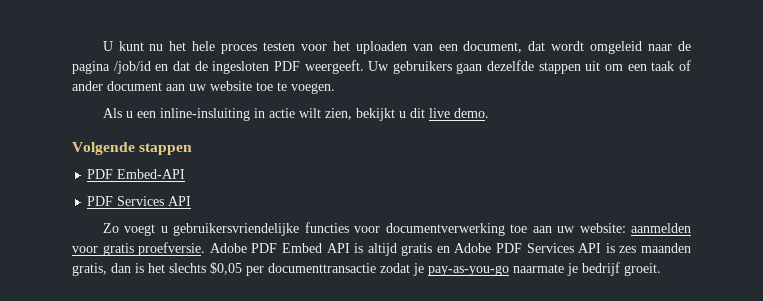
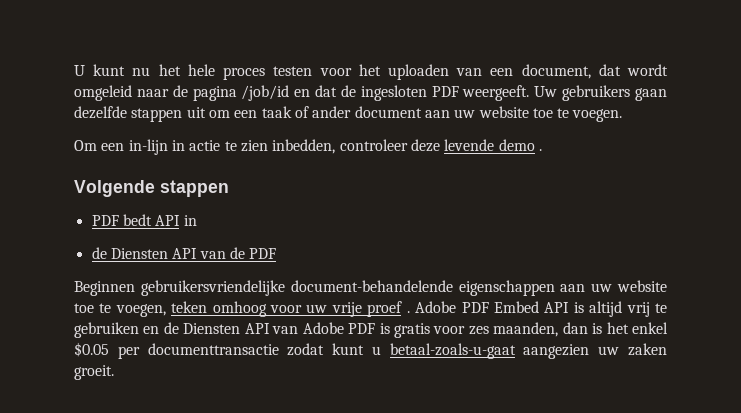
- Als u een inline-insluiting in actie wilt zien, bekijkt u dit live demo.
+ Om een in-lijn in actie te zien inbedden, controleer deze levende demo .
  Volgende stappen
- PDF Embed-API
- PDF Services API
- Zo voegt u gebruikersvriendelijke functies voor documentverwerking toe aan uw website: aanmelden voor gratis proefversie.
+ PDF bedt API in
+ de Diensten API van de PDF
+ Beginnen gebruikersvriendelijke document-behandelende eigenschappen aan uw website toe te voegen, teken omhoog voor uw vrije proef .
- Adobe PDF Embed API is altijd gratis en Adobe PDF Services API is zes maanden gratis, dan is het slechts $0,05 per documenttransactie zodat je pay-as-you-go naarmate je bedrijf groeit.
+ Adobe PDF Embed API is altijd vrij te gebruiken en de Diensten API van Adobe PDF is gratis voor zes maanden, dan is het enkel $0.05 per documenttransactie zodat kunt u betaal-zoals-u-gaat aangezien uw zaken groeit.

